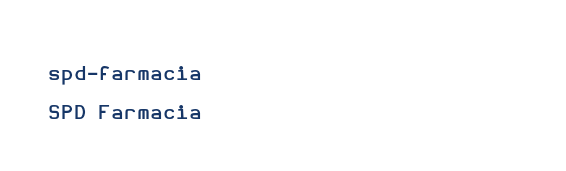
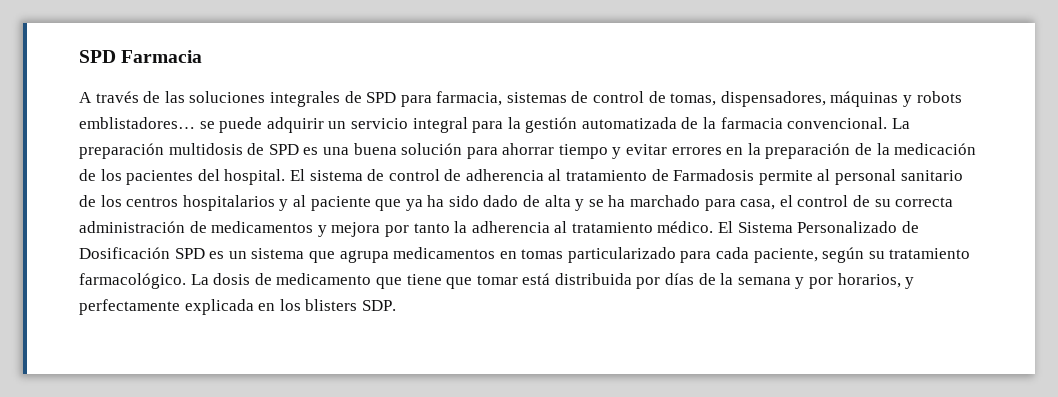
- spd-farmacia
+ A través de las soluciones integrales de SPD para farmacia, sistemas de control de tomas, dispensadores, máquinas y robots emblistadores… se puede adquirir un servicio integral para la gestión automatizada de la farmacia convencional. La preparación multidosis de SPD es una buena solución para ahorrar tiempo y evitar errores en la preparación de la medicación de los pacientes del hospital. El sistema de control de adherencia al tratamiento de Farmadosis permite al personal sanitario de los centros hospitalarios y al paciente que ya ha sido dado de alta y se ha marchado para casa, el control de su correcta administración de medicamentos y mejora por tanto la adherencia al tratamiento médico. El Sistema Personalizado de Dosificación SPD es un sistema que agrupa medicamentos en tomas particularizado para cada paciente, según su tratamiento farmacológico. La dosis de medicamento que tiene que tomar está distribuida por días de la semana y por horarios, y perfectamente explicada en los blisters SDP.

